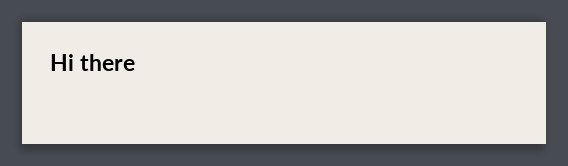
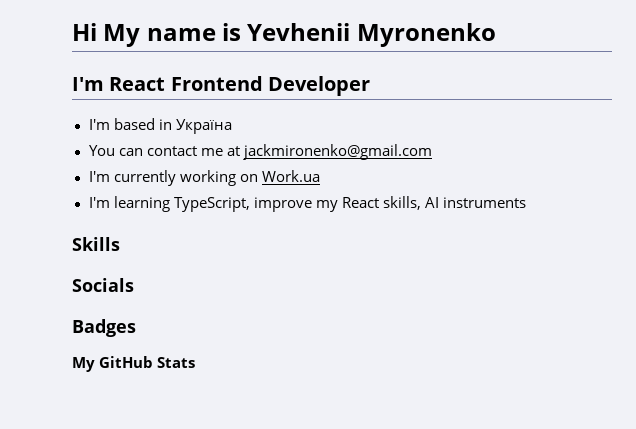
- Hi there
+ Hi My name is Yevhenii Myronenko
+ I'm React Frontend Developer
+ I'm based in Україна
+ You can contact me at jackmironenko@gmail.com
+ I'm currently working on Work.ua
+ I'm learning TypeScript, improve my React skills, AI instruments
+ Skills
+ Socials
+ Badges
+ My GitHub Stats

